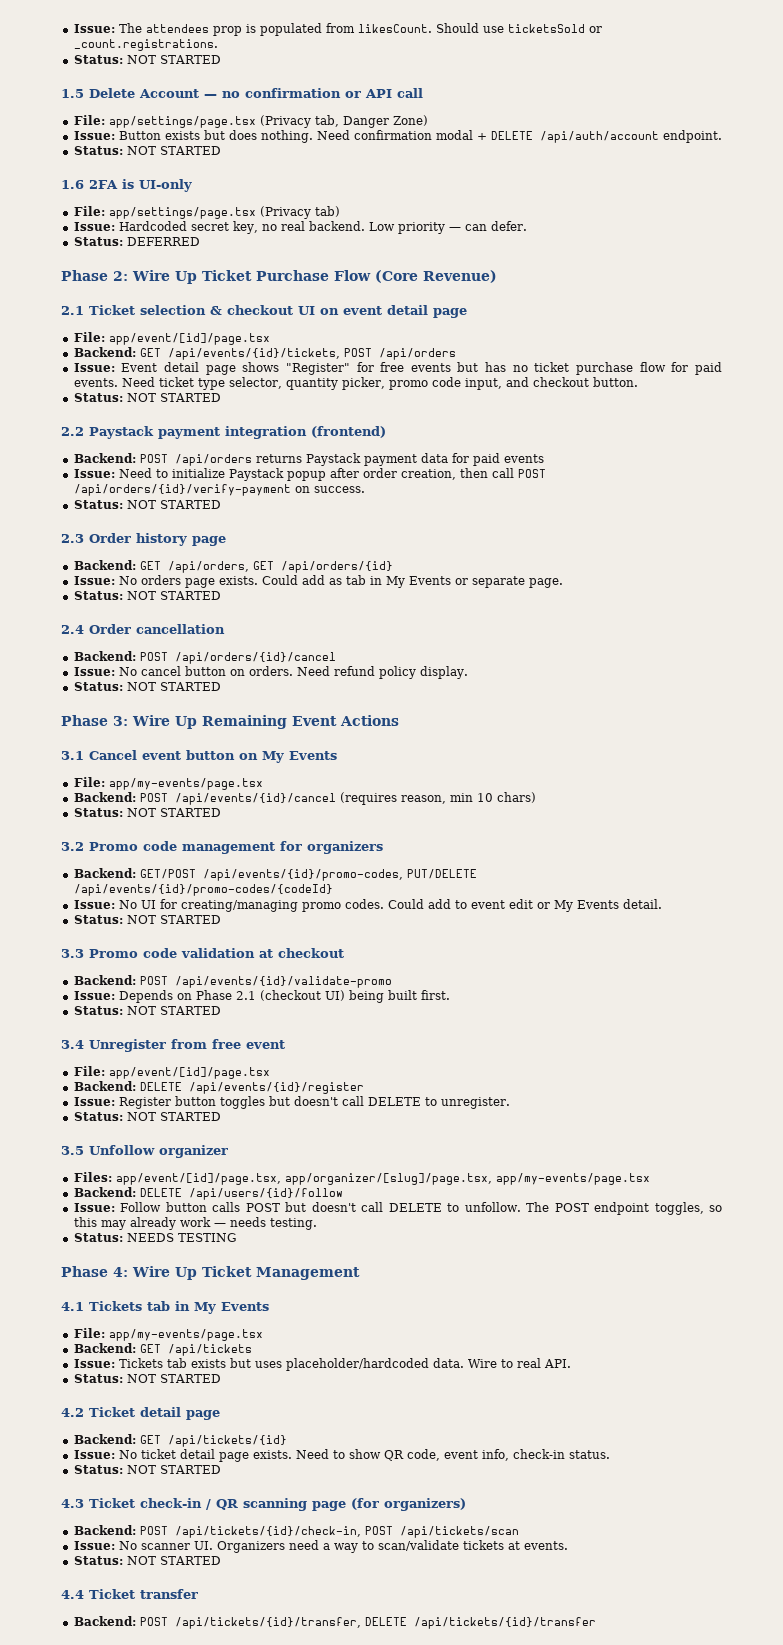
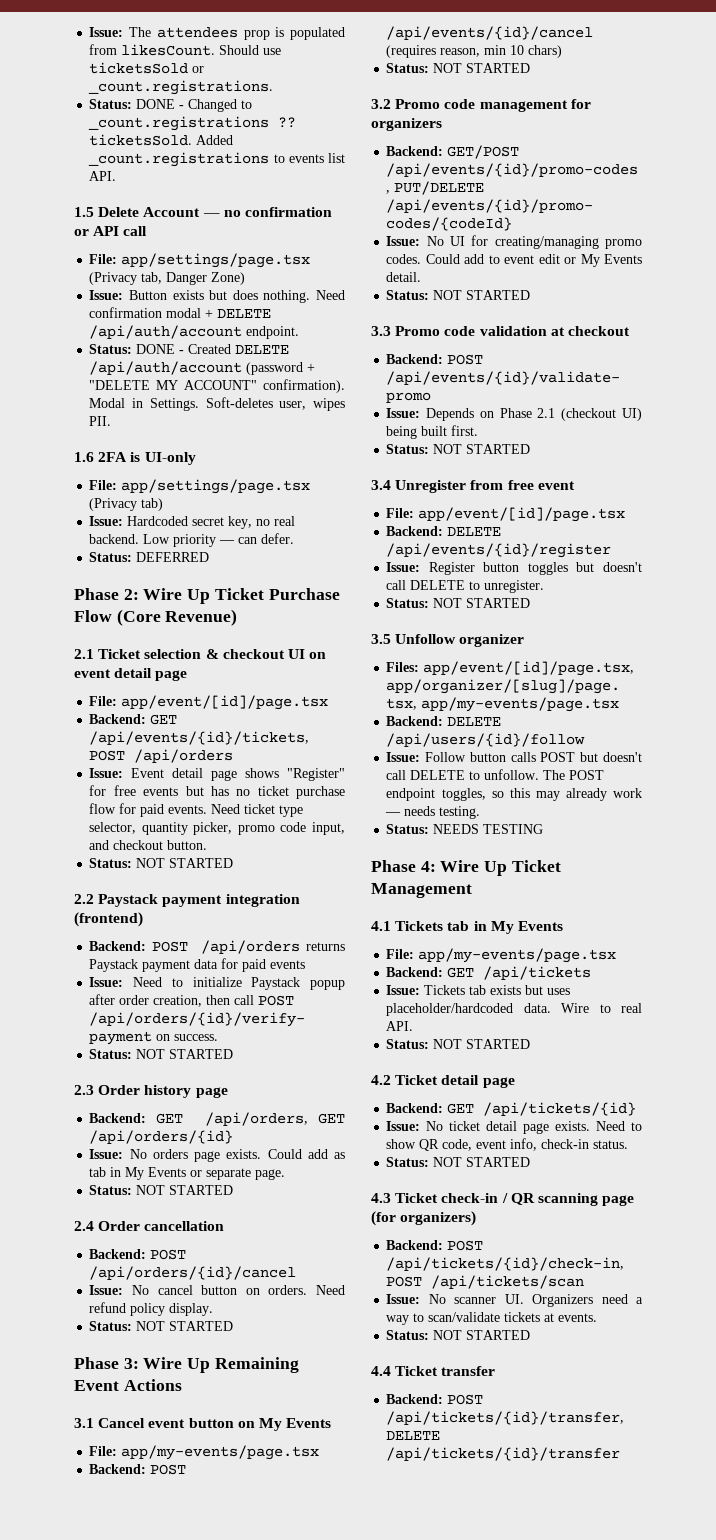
  Should use ticketsSold or _count.registrations.
- Status: NOT STARTED
+ Status: DONE - Changed to _count.registrations ?? ticketsSold. Added _count.registrations to events list API.
  Need confirmation modal + DELETE /api/auth/account endpoint.
- Status: NOT STARTED
+ Status: DONE - Created DELETE /api/auth/account (password + "DELETE MY ACCOUNT" confirmation). Modal in Settings. Soft-deletes user, wipes PII.

